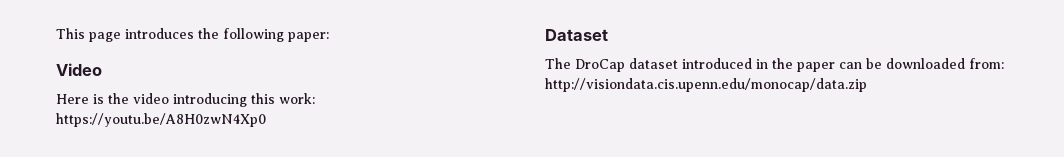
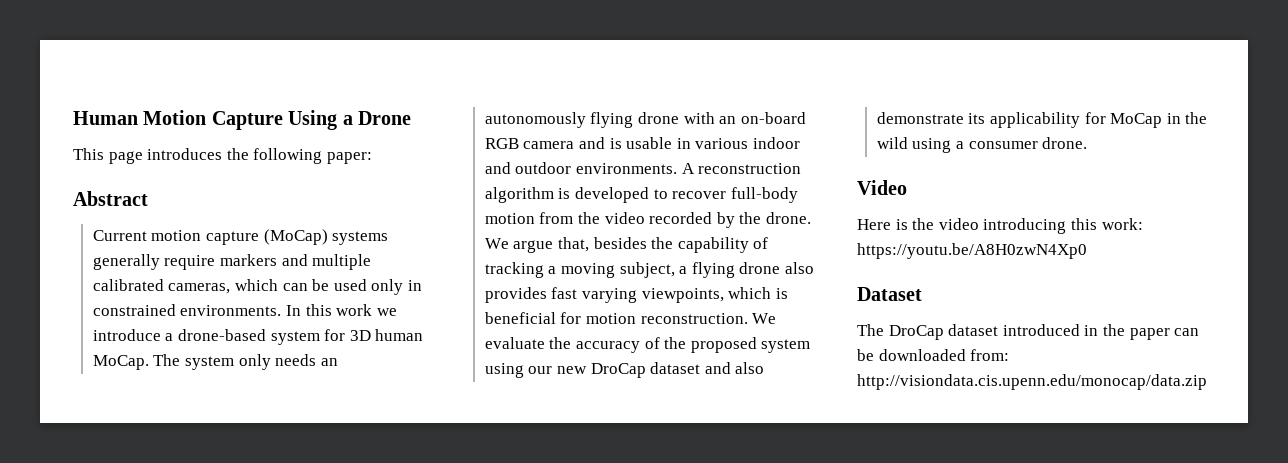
+ Human Motion Capture Using a Drone
+ Abstract
+ Current motion capture (MoCap) systems generally require markers and multiple calibrated cameras, which can be used only in constrained environments. In this work we introduce a drone-based system for 3D human MoCap. The system only needs an autonomously flying drone with an on-board RGB camera and is usable in various indoor and outdoor environments. A reconstruction algorithm is developed to recover full-body motion from the video recorded by the drone. We argue that, besides the capability of tracking a moving subject, a flying drone also provides fast varying viewpoints, which is beneficial for motion reconstruction. We evaluate the accuracy of the proposed system using our new DroCap dataset and also demonstrate its applicability for MoCap in the wild using a consumer drone.

